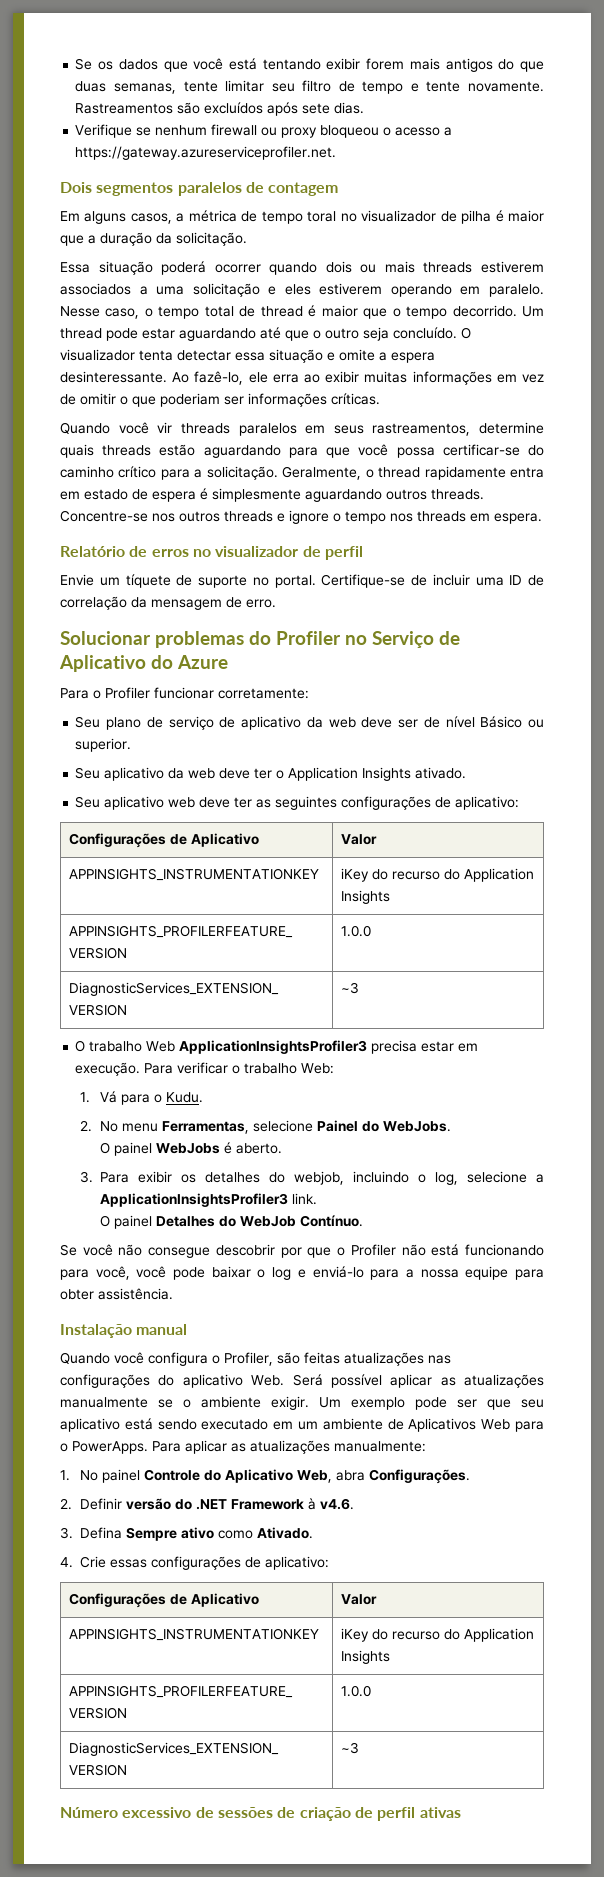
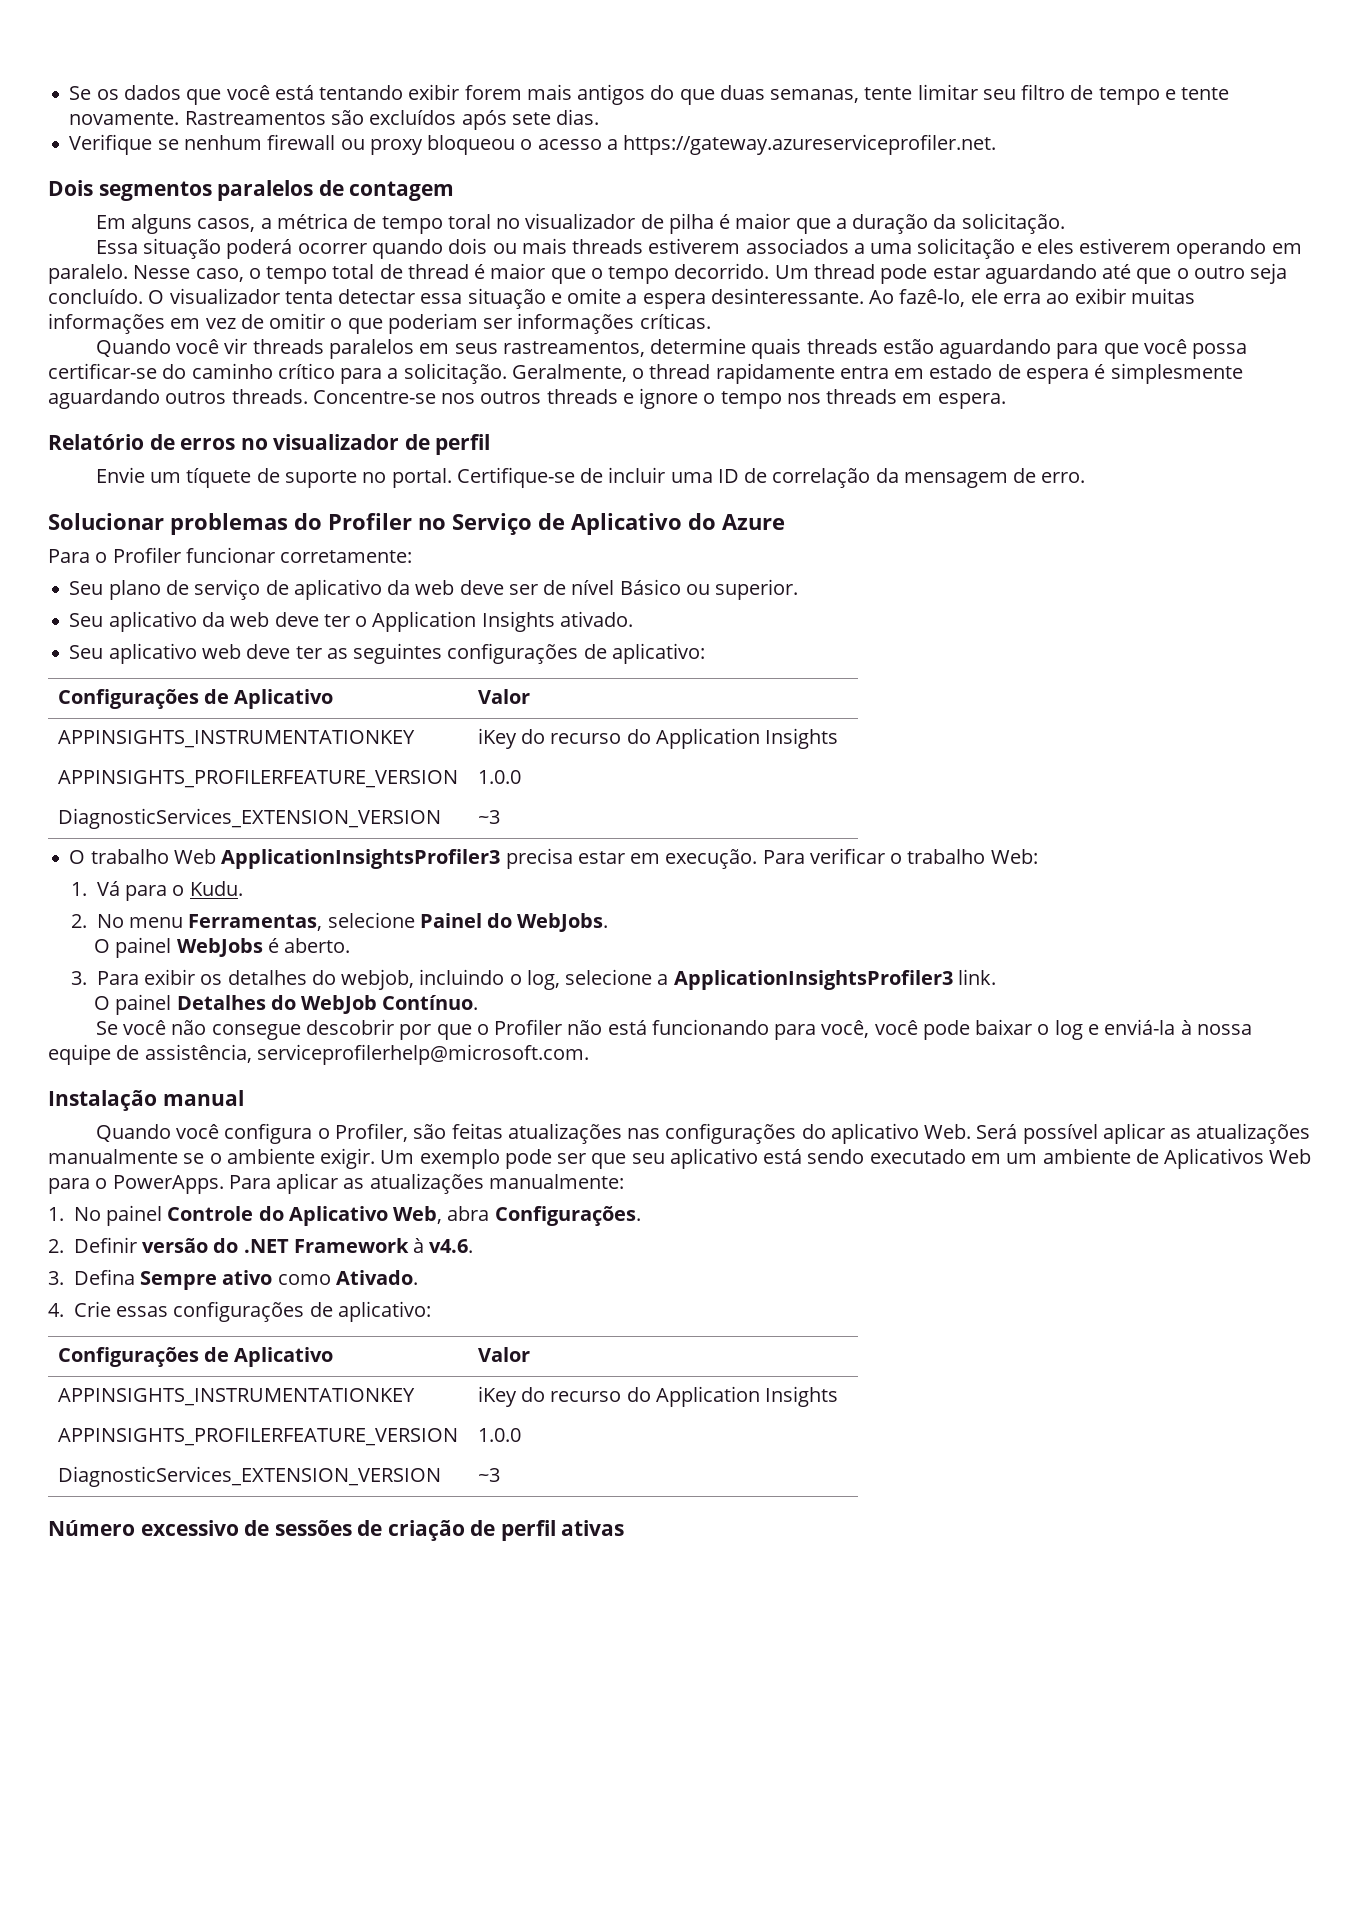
- Se você não consegue descobrir por que o Profiler não está funcionando para você, você pode baixar o log e enviá-lo para a nossa equipe para obter assistência.
+ Se você não consegue descobrir por que o Profiler não está funcionando para você, você pode baixar o log e enviá-la à nossa equipe de assistência, serviceprofilerhelp@microsoft.com.

